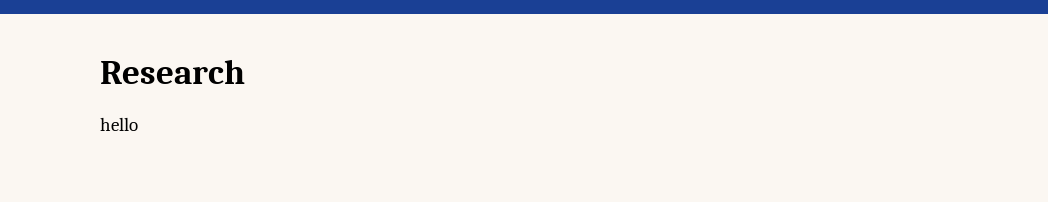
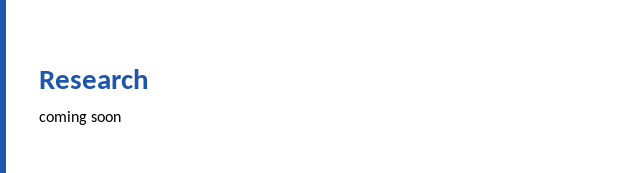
- hello
+ coming soon

